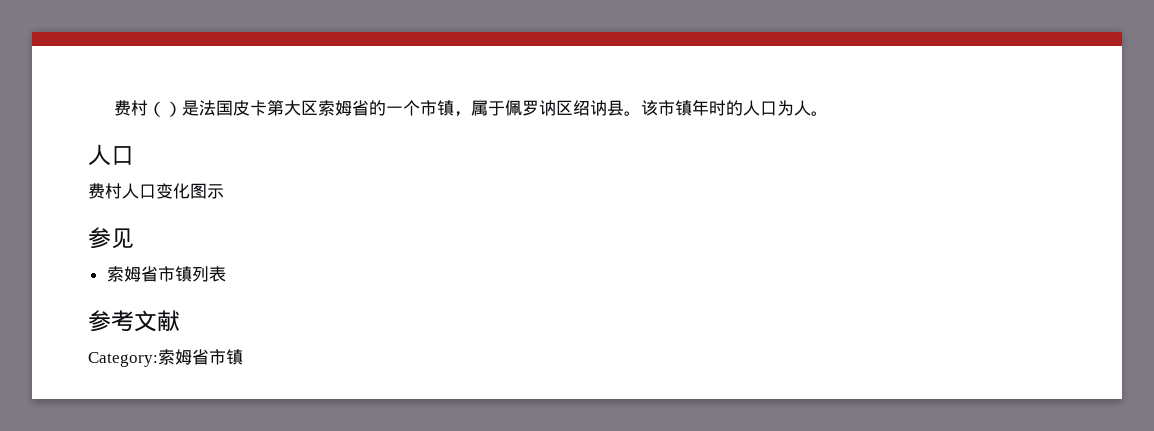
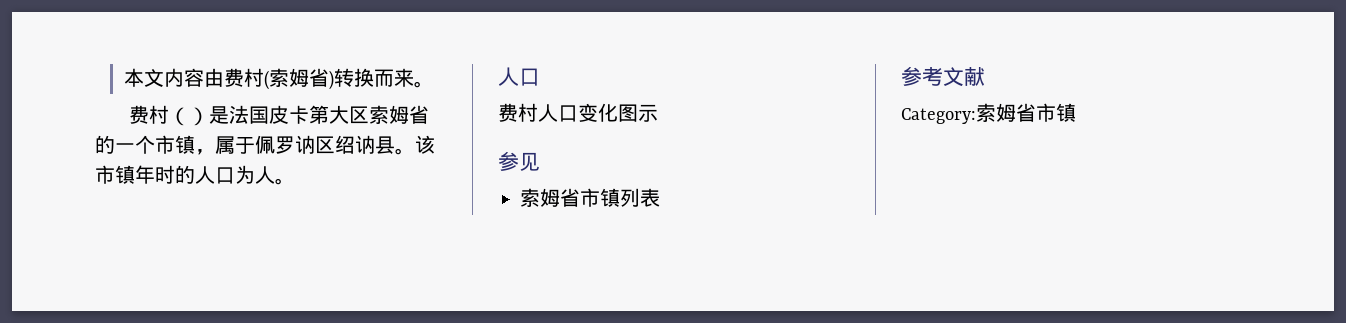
+ 本文内容由费村(索姆省)转换而来。

